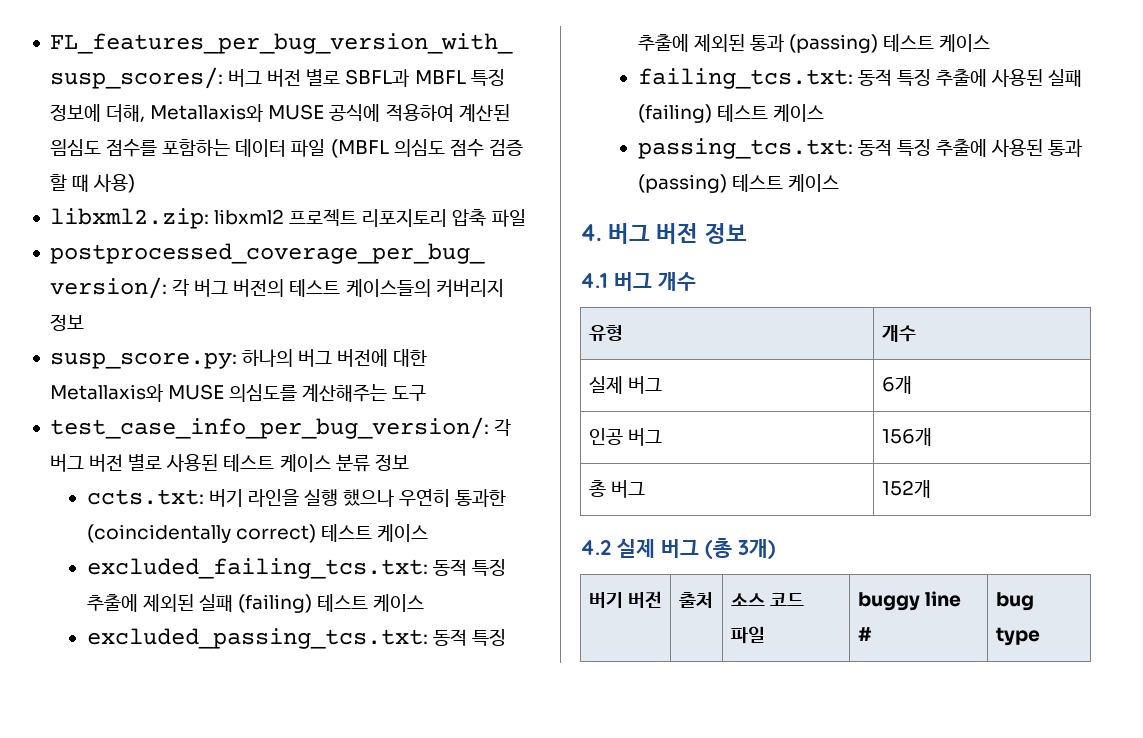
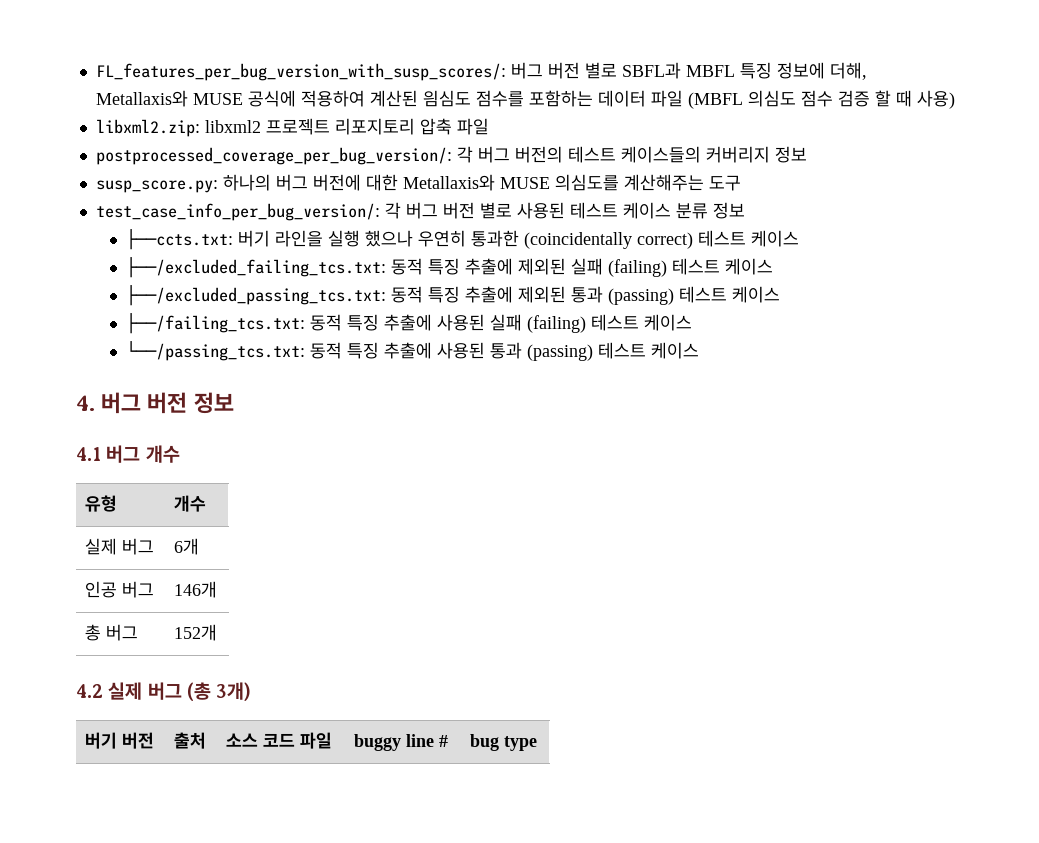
- ccts.txt: 버기 라인을 실행 했으나 우연히 통과한 (coincidentally correct) 테스트 케이스
+ ├──ccts.txt: 버기 라인을 실행 했으나 우연히 통과한 (coincidentally correct) 테스트 케이스
- excluded_failing_tcs.txt: 동적 특징 추출에 제외된 실패 (failing) 테스트 케이스
+ ├──/excluded_failing_tcs.txt: 동적 특징 추출에 제외된 실패 (failing) 테스트 케이스
- excluded_passing_tcs.txt: 동적 특징 추출에 제외된 통과 (passing) 테스트 케이스
+ ├──/excluded_passing_tcs.txt: 동적 특징 추출에 제외된 통과 (passing) 테스트 케이스
- failing_tcs.txt: 동적 특징 추출에 사용된 실패 (failing) 테스트 케이스
+ ├──/failing_tcs.txt: 동적 특징 추출에 사용된 실패 (failing) 테스트 케이스
- passing_tcs.txt: 동적 특징 추출에 사용된 통과 (passing) 테스트 케이스
+ └──/passing_tcs.txt: 동적 특징 추출에 사용된 통과 (passing) 테스트 케이스
- 인공 버그 | 156개
+ 인공 버그 | 146개

